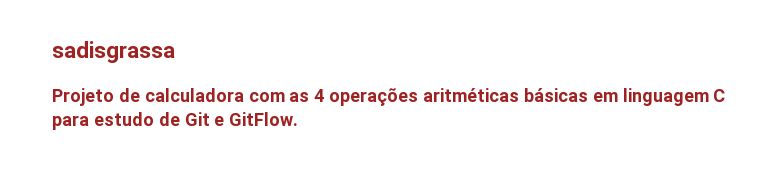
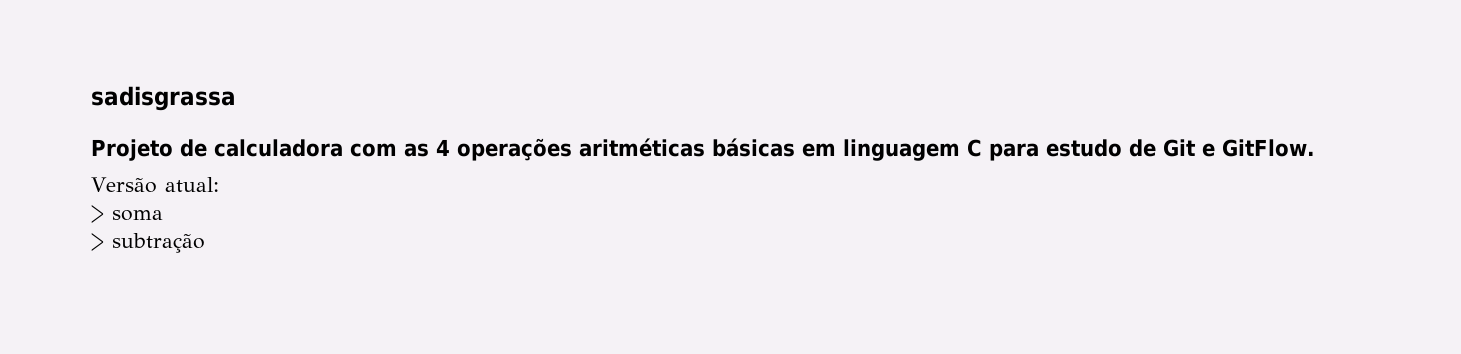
+ Versão atual:
+ > soma
+ > subtração

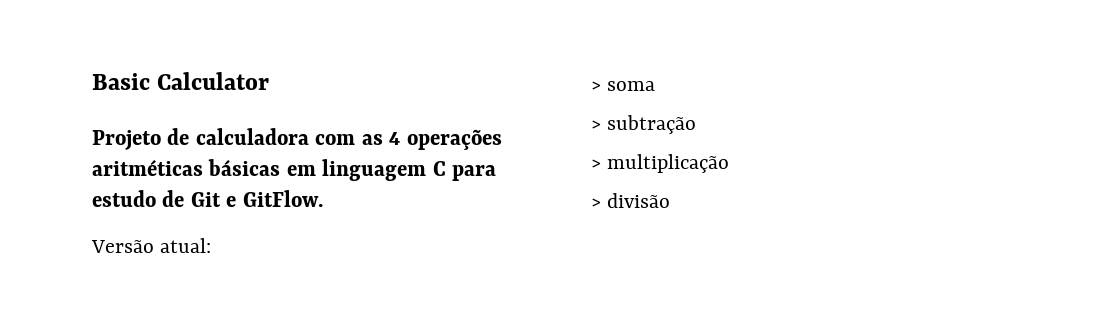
- sadisgrassa
+ Basic Calculator
+ > multiplicação
+ > divisão

